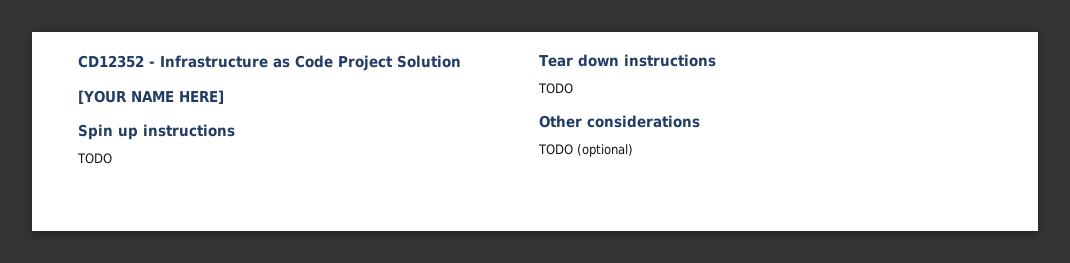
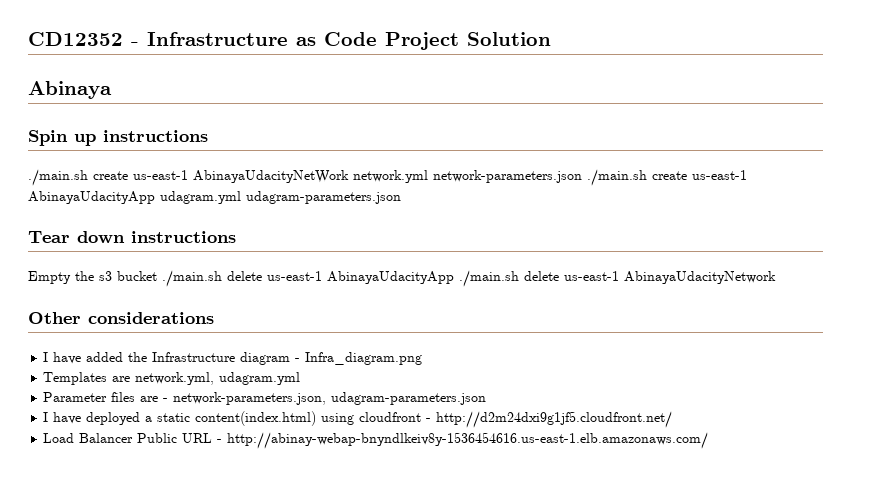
- [YOUR NAME HERE]
+ Abinaya
  Spin up instructions
- TODO
+ ./main.sh create us-east-1 AbinayaUdacityNetWork network.yml network-parameters.json ./main.sh create us-east-1 AbinayaUdacityApp udagram.yml udagram-parameters.json
  Tear down instructions
- TODO
+ Empty the s3 bucket ./main.sh delete us-east-1 AbinayaUdacityApp ./main.sh delete us-east-1 AbinayaUdacityNetwork
  Other considerations
- TODO (optional)
+ I have added the Infrastructure diagram - Infra_diagram.png
+ Templates are network.yml, udagram.yml
+ Parameter files are - network-parameters.json, udagram-parameters.json
+ I have deployed a static content(index.html) using cloudfront - http://d2m24dxi9g1jf5.cloudfront.net/
+ Load Balancer Public URL - http://abinay-webap-bnyndlkeiv8y-1536454616.us-east-1.elb.amazonaws.com/

